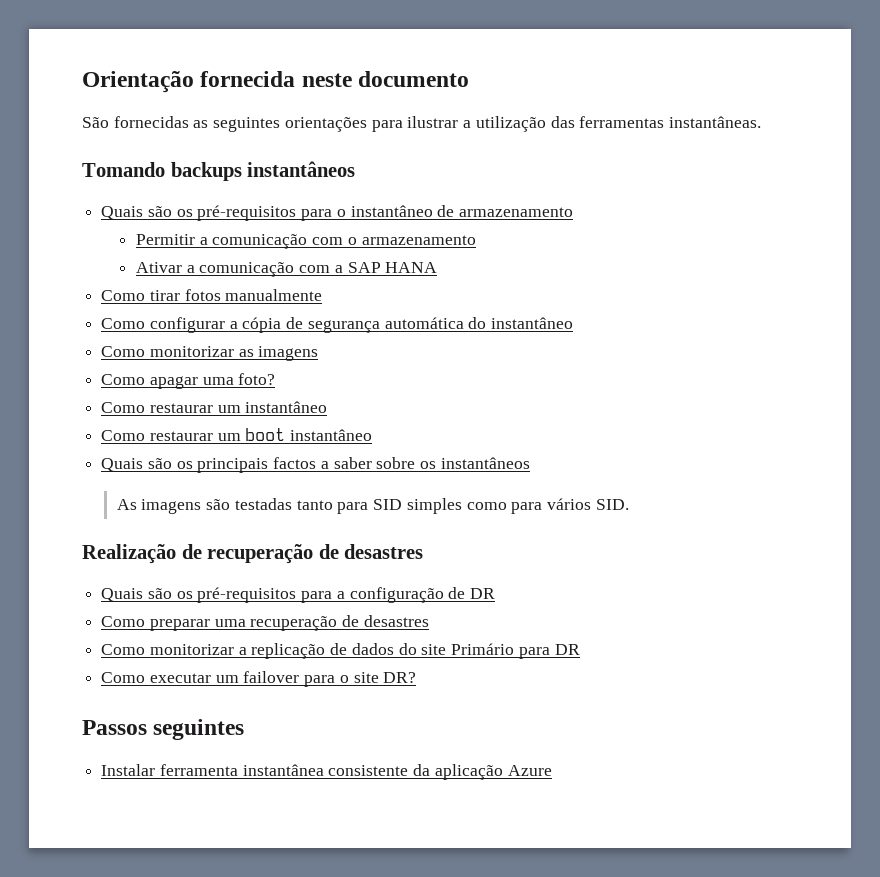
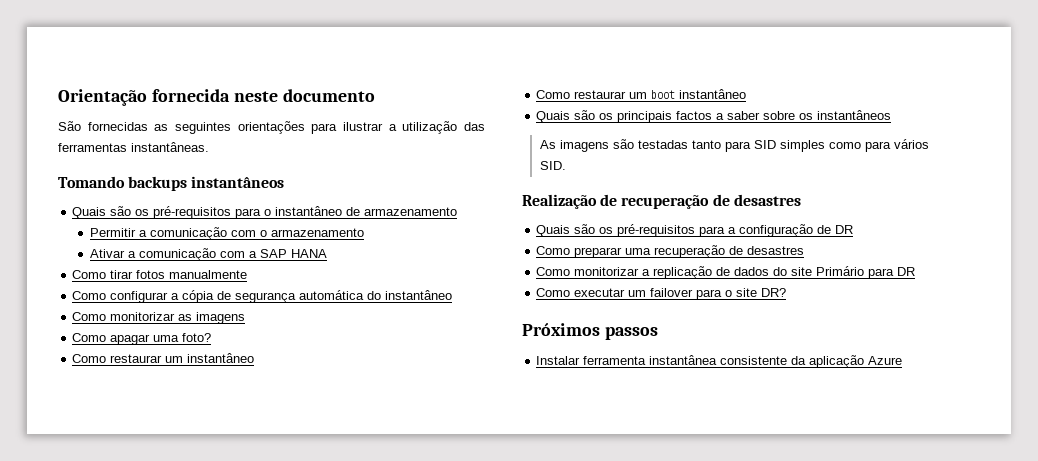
- Passos seguintes
+ Próximos passos

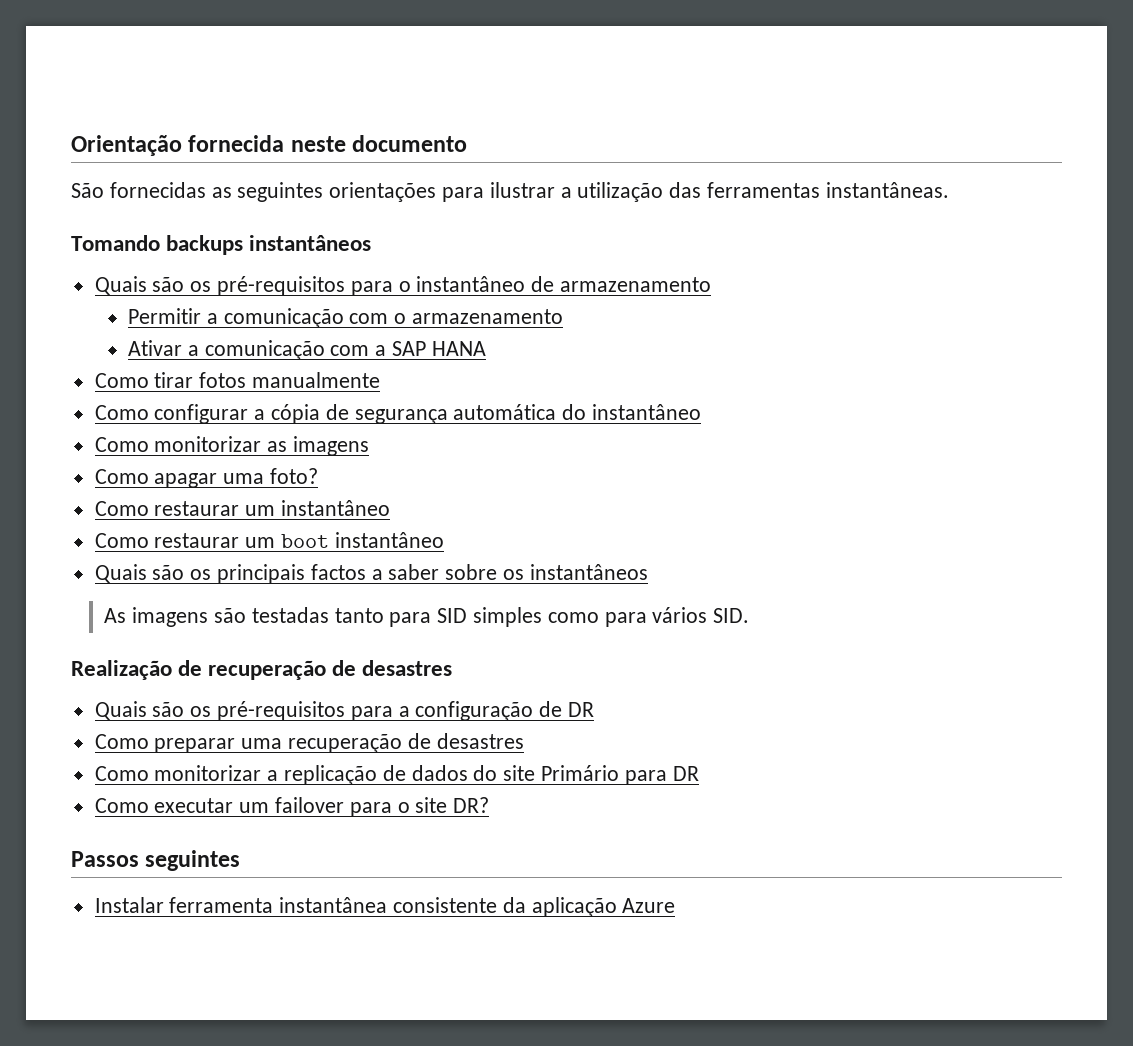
- Próximos passos
+ Passos seguintes

